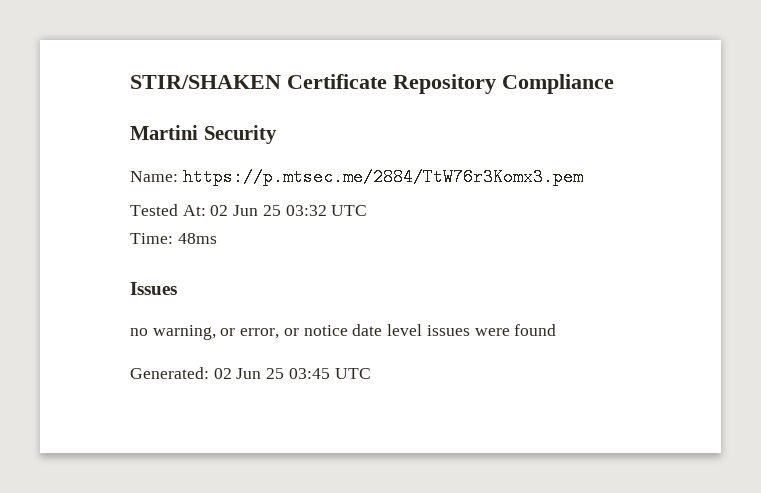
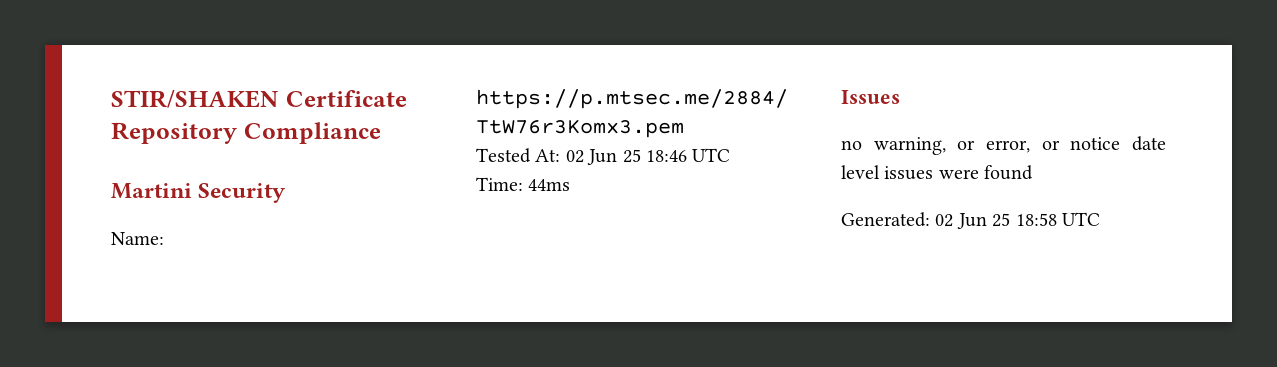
- Tested At: 02 Jun 25 03:32 UTC
+ Tested At: 02 Jun 25 18:46 UTC
- Time: 48ms
+ Time: 44ms
- Generated: 02 Jun 25 03:45 UTC
+ Generated: 02 Jun 25 18:58 UTC

